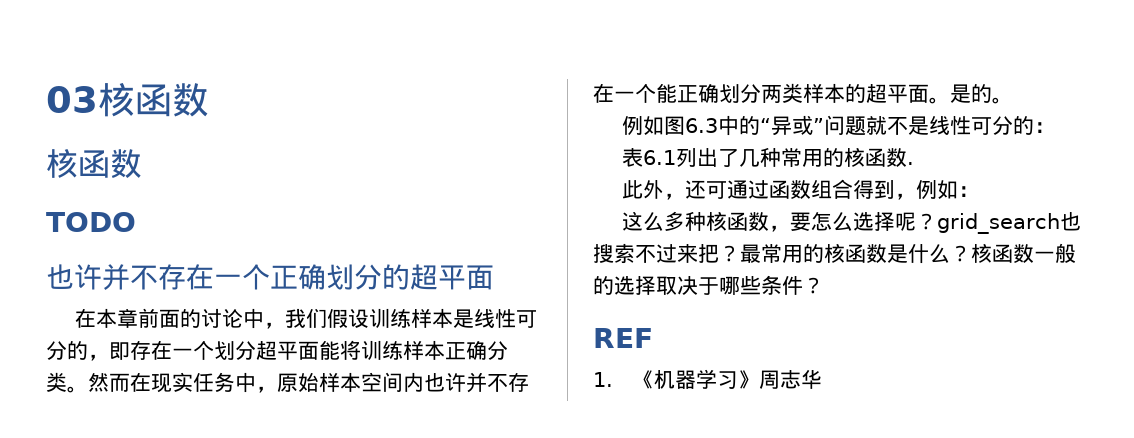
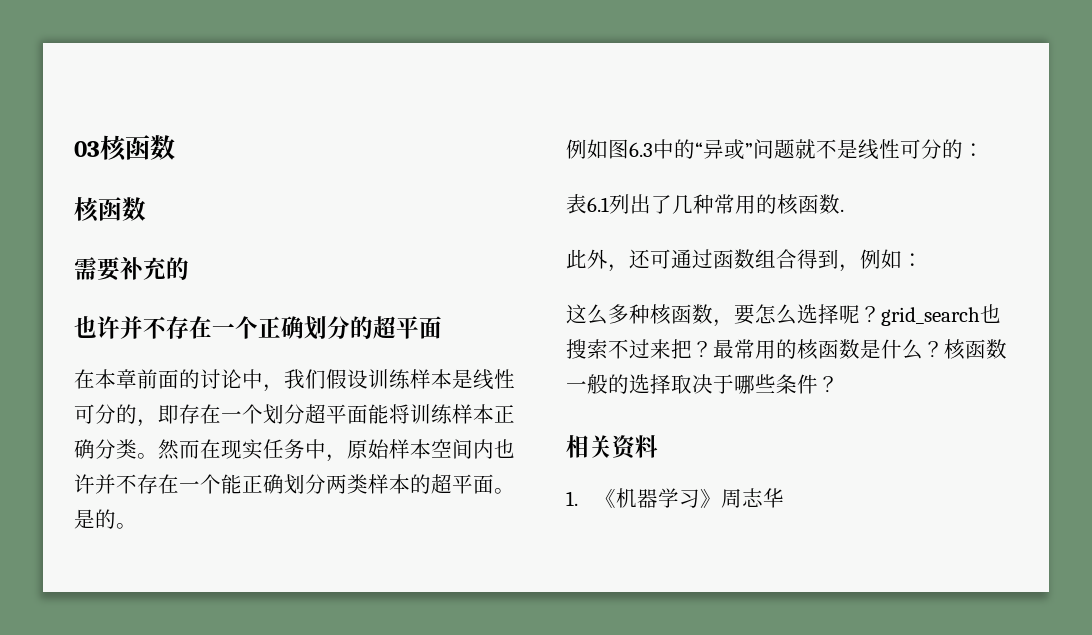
- TODO
+ 需要补充的
- REF
+ 相关资料

